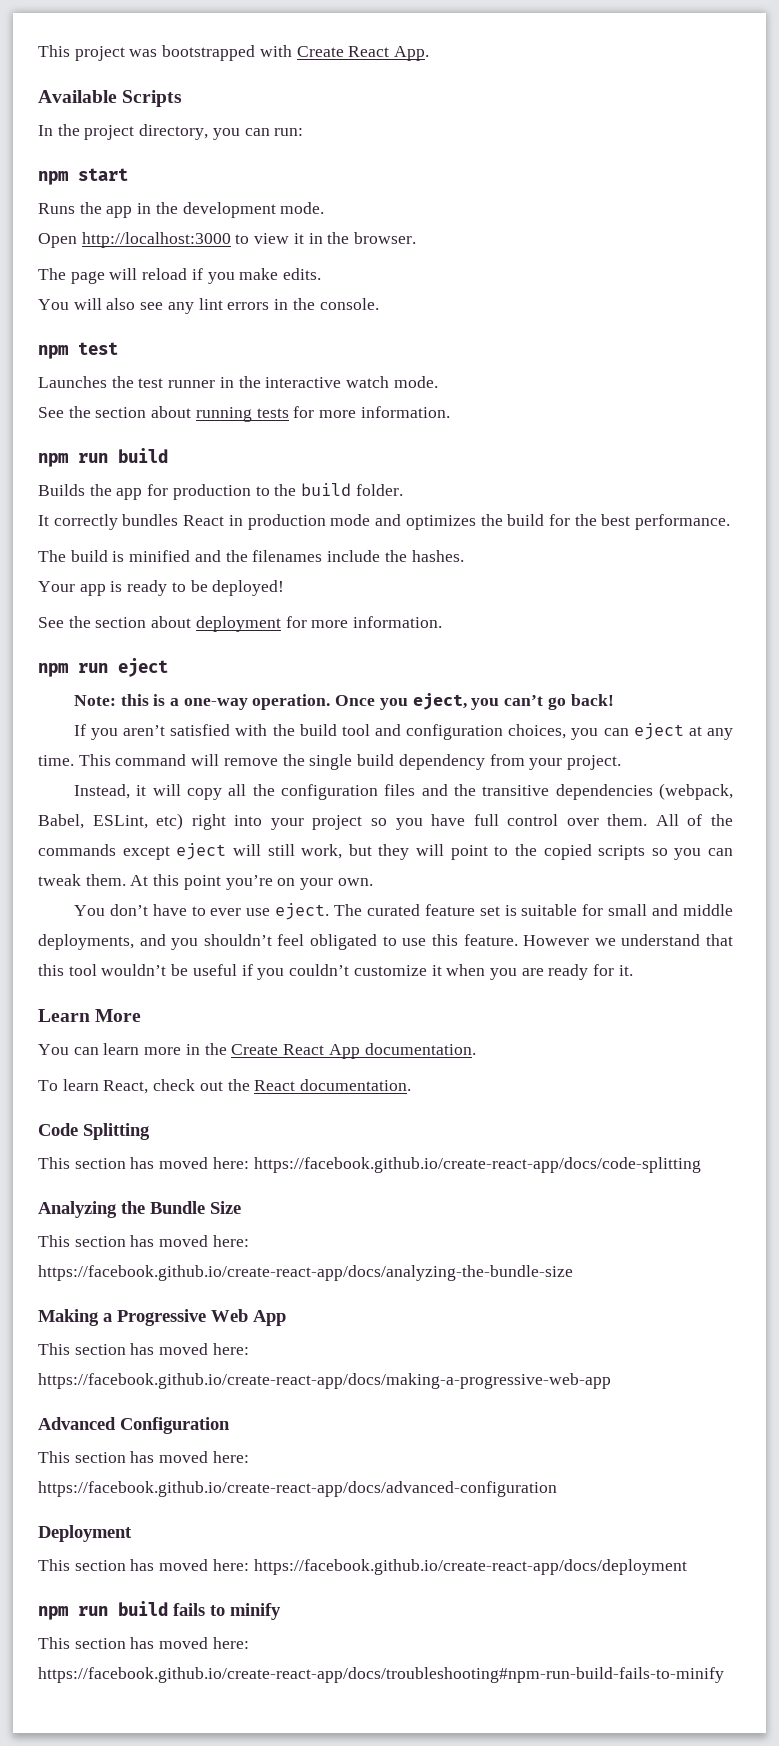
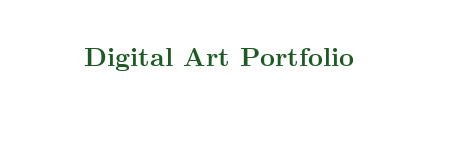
- This project was bootstrapped with Create React App.
- Available Scripts
- In the project directory, you can run:
- npm start
- Runs the app in the development mode.
- Open http://localhost:3000 to view it in the browser.
- The page will reload if you make edits.
- You will also see any lint errors in the console.
- npm test
- Launches the test runner in the interactive watch mode.
- See the section about running tests for more information.
- npm run build
- Builds the app for production to the build folder.
- It correctly bundles React in production mode and optimizes the build for the best performance.
- The build is minified and the filenames include the hashes.
- Your app is ready to be deployed!
- See the section about deployment for more information.
- npm run eject
- Note: this is a one-way operation. Once you eject, you can’t go back!
- If you aren’t satisfied with the build tool and configuration choices, you can eject at any time. This command will remove the single build dependency from your project.
- Instead, it will copy all the configuration files and the transitive dependencies (webpack, Babel, ESLint, etc) right into your project so you have full control over them. All of the commands except eject will still work, but they will point to the copied scripts so you can tweak them. At this point you’re on your own.
- You don’t have to ever use eject. The curated feature set is suitable for small and middle deployments, and you shouldn’t feel obligated to use this feature. However we understand that this tool wouldn’t be useful if you couldn’t customize it when you are ready for it.
- Learn More
- You can learn more in the Create React App documentation.
- To learn React, check out the React documentation.
- Code Splitting
- This section has moved here: https://facebook.github.io/create-react-app/docs/code-splitting
- Analyzing the Bundle Size
- This section has moved here: https://facebook.github.io/create-react-app/docs/analyzing-the-bundle-size
- Making a Progressive Web App
- This section has moved here: https://facebook.github.io/create-react-app/docs/making-a-progressive-web-app
- Advanced Configuration
- This section has moved here: https://facebook.github.io/create-react-app/docs/advanced-configuration
- Deployment
- This section has moved here: https://facebook.github.io/create-react-app/docs/deployment
- npm run build fails to minify
- This section has moved here: https://facebook.github.io/create-react-app/docs/troubleshooting#npm-run-build-fails-to-minify
+ Digital Art Portfolio

